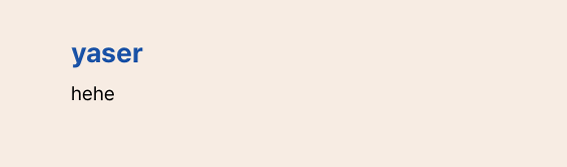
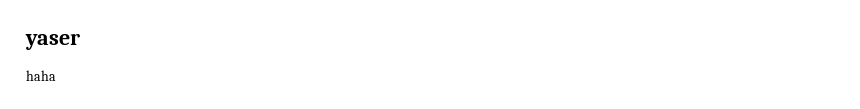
- hehe
+ haha

